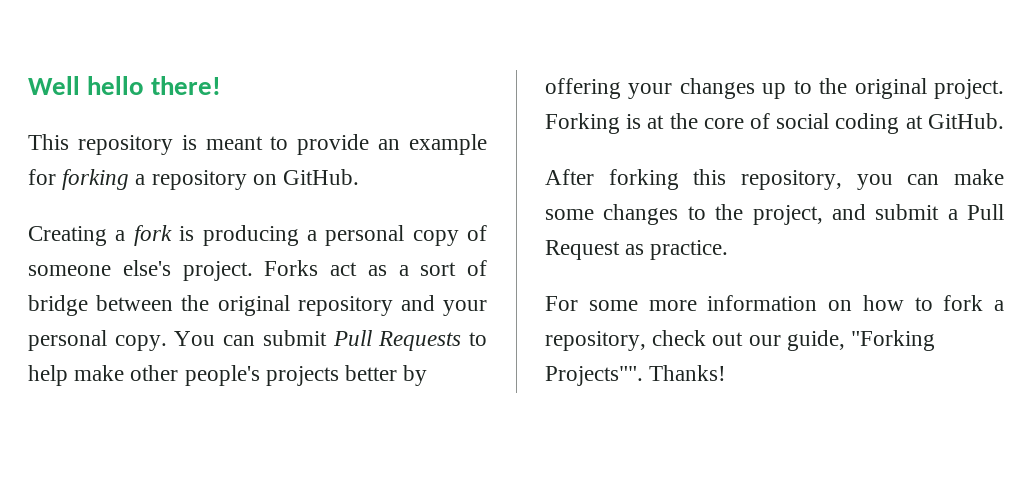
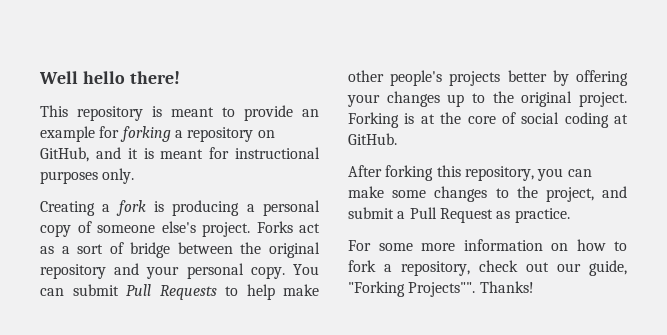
- This repository is meant to provide an example for forking a repository on GitHub.
+ This repository is meant to provide an example for forking a repository on GitHub, and it is meant for instructional purposes only.

